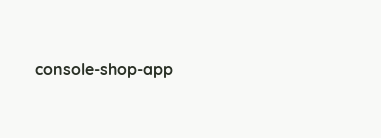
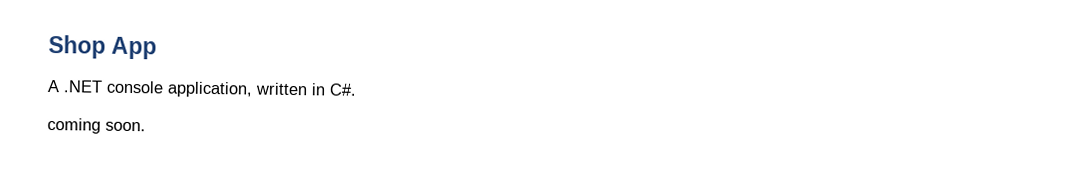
- console-shop-app
+ Shop App
+ A .NET console application, written in C#.
+ coming soon.

